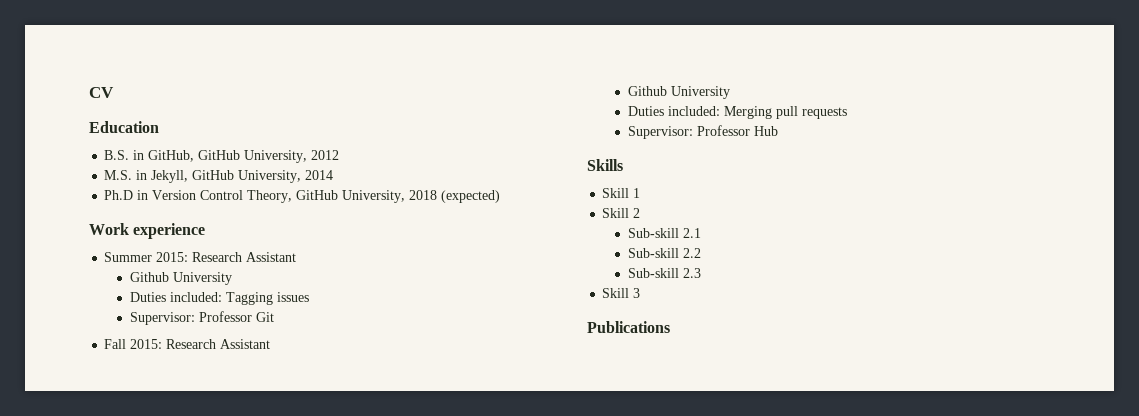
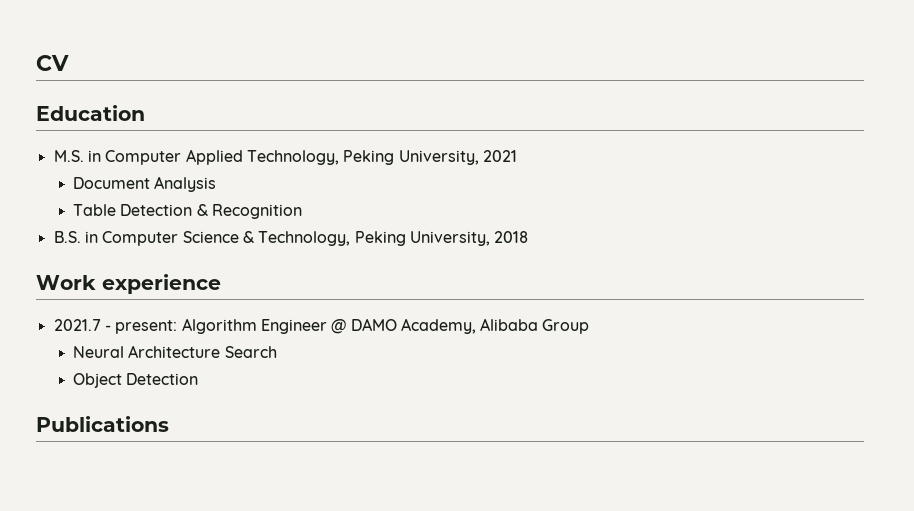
- B.S. in GitHub, GitHub University, 2012
- M.S. in Jekyll, GitHub University, 2014
- Ph.D in Version Control Theory, GitHub University, 2018 (expected)
+ M.S. in Computer Applied Technology, Peking University, 2021
+ Document Analysis
+ Table Detection & Recognition
+ B.S. in Computer Science & Technology, Peking University, 2018
- Summer 2015: Research Assistant
- Github University
- Duties included: Tagging issues
- Supervisor: Professor Git
- Fall 2015: Research Assistant
- Github University
- Duties included: Merging pull requests
- Supervisor: Professor Hub
- Skills
- Skill 1
- Skill 2
- Sub-skill 2.1
- Sub-skill 2.2
- Sub-skill 2.3
- Skill 3
+ 2021.7 - present: Algorithm Engineer @ DAMO Academy, Alibaba Group
+ Neural Architecture Search
+ Object Detection

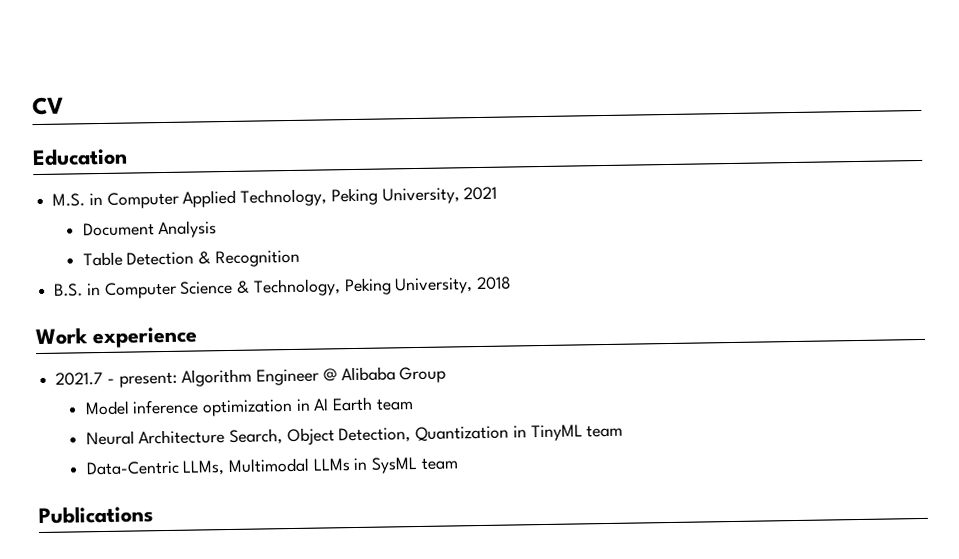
- 2021.7 - present: Algorithm Engineer @ DAMO Academy, Alibaba Group
+ 2021.7 - present: Algorithm Engineer @ Alibaba Group
- Neural Architecture Search
- Object Detection
+ Model inference optimization in AI Earth team
+ Neural Architecture Search, Object Detection, Quantization in TinyML team
+ Data-Centric LLMs, Multimodal LLMs in SysML team

